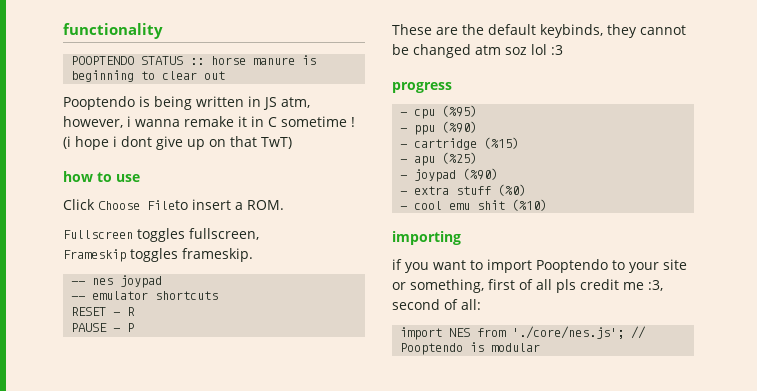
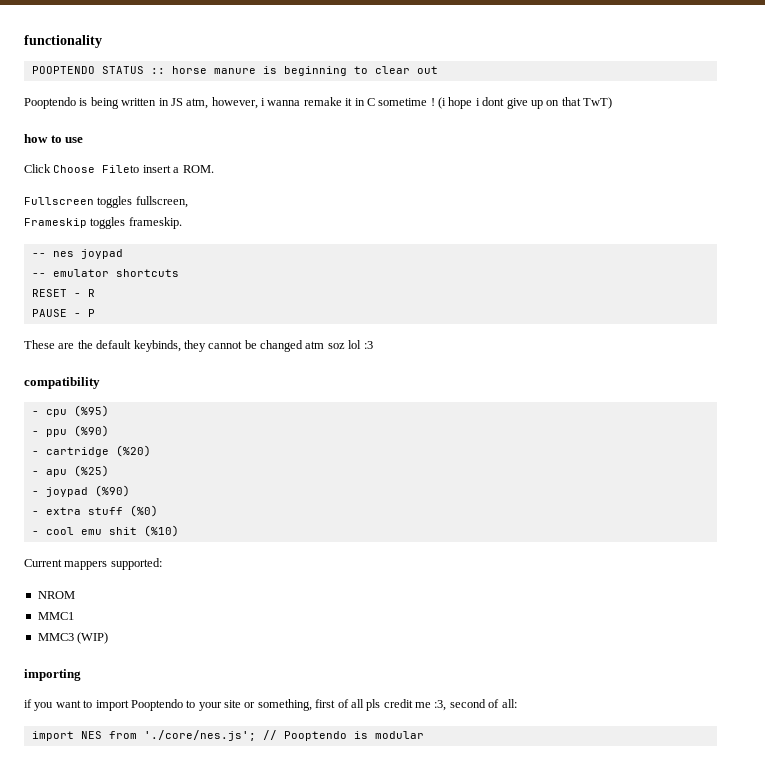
- progress
+ compatibility
- - cartridge (%15)
+ - cartridge (%20)
+ Current mappers supported:
+ NROM
+ MMC1
+ MMC3 (WIP)

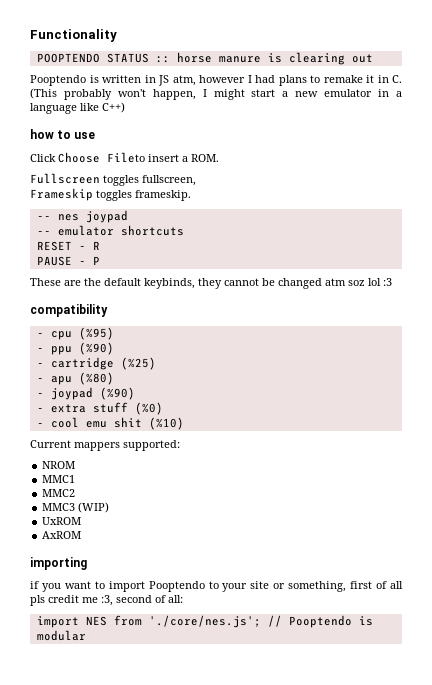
- functionality
+ Functionality
- POOPTENDO STATUS :: horse manure is beginning to clear out
+ POOPTENDO STATUS :: horse manure is clearing out
- Pooptendo is being written in JS atm, however, i wanna remake it in C sometime ! (i hope i dont give up on that TwT)
+ Pooptendo is written in JS atm, however I had plans to remake it in C. (This probably won't happen, I might start a new emulator in a language like C++)
- - cartridge (%20)
+ - cartridge (%25)
- - apu (%25)
+ - apu (%80)
+ MMC2
+ UxROM
+ AxROM

